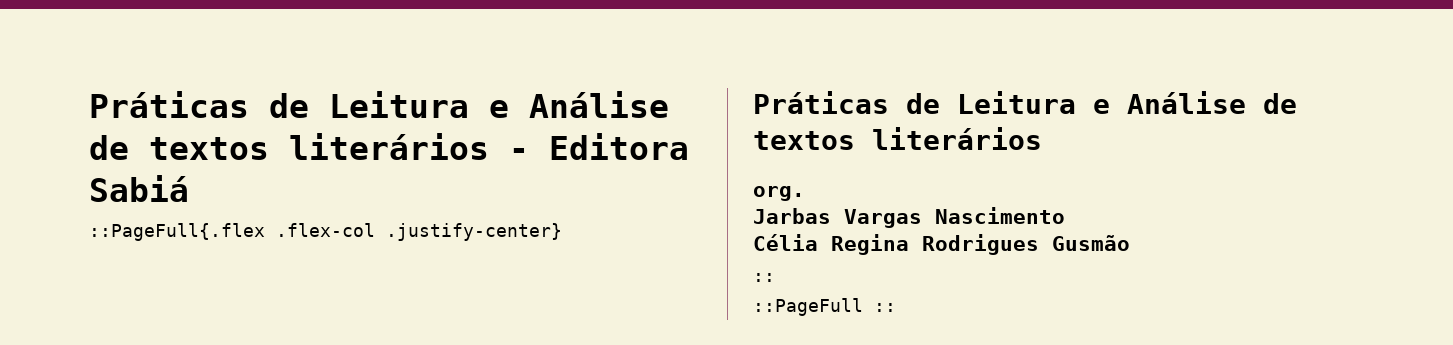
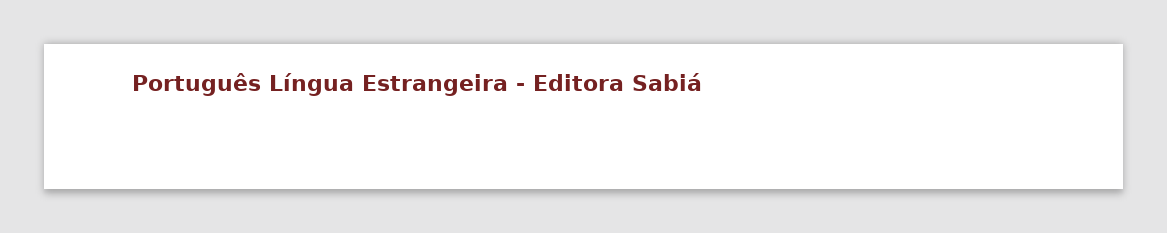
- Práticas de Leitura e Análise de textos literários - Editora Sabiá
- ::PageFull{.flex .flex-col .justify-center}
- Práticas de Leitura e Análise de textos literários
- org.
- Jarbas Vargas Nascimento
- Célia Regina Rodrigues Gusmão
- ::
- ::PageFull ::
+ Português Língua Estrangeira - Editora Sabiá

